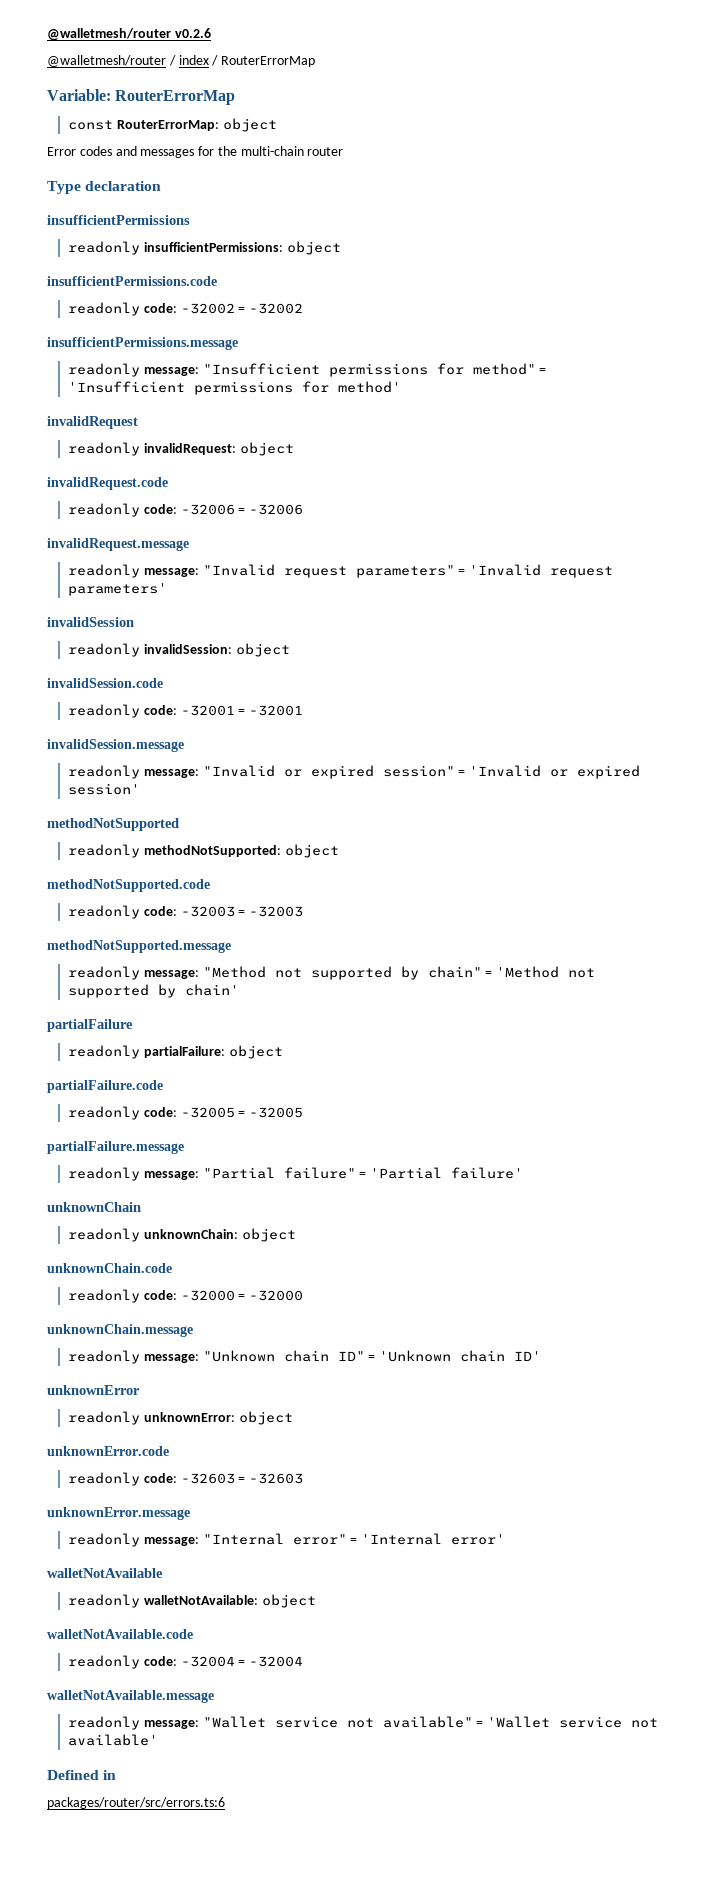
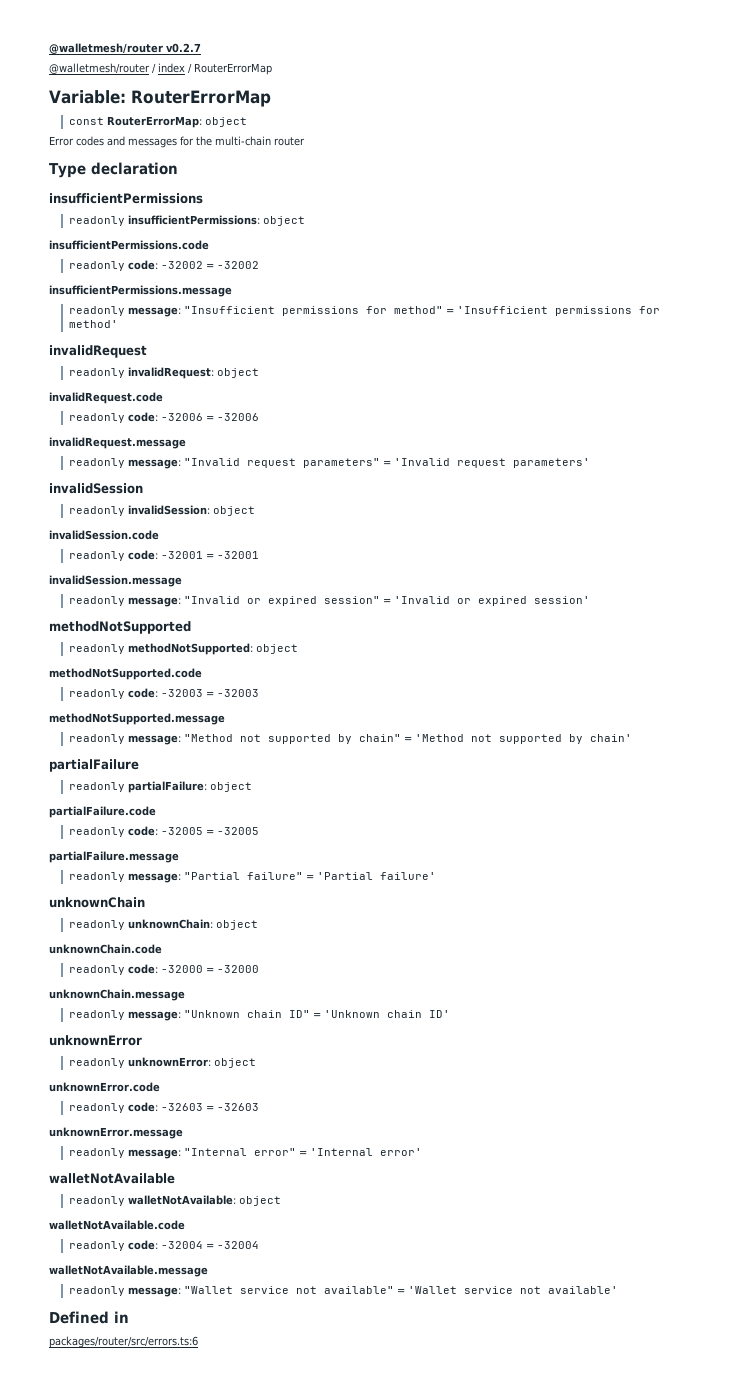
- @walletmesh/router v0.2.6
+ @walletmesh/router v0.2.7

